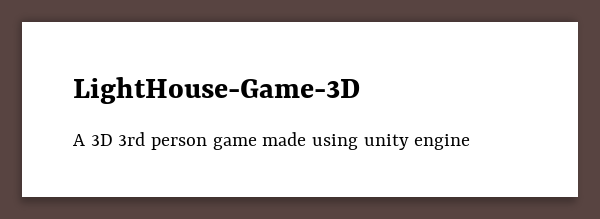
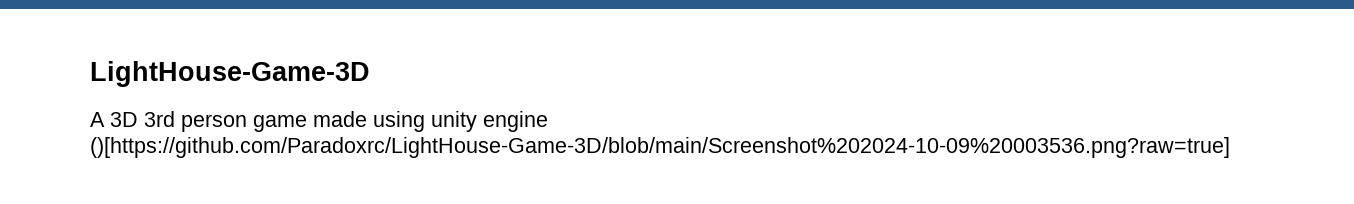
- A 3D 3rd person game made using unity engine
+ A 3D 3rd person game made using unity engine ()[https://github.com/Paradoxrc/LightHouse-Game-3D/blob/main/Screenshot%202024-10-09%20003536.png?raw=true]

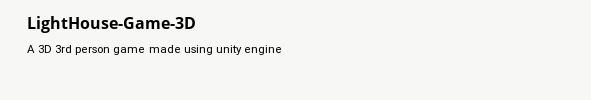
- A 3D 3rd person game made using unity engine ()[https://github.com/Paradoxrc/LightHouse-Game-3D/blob/main/Screenshot%202024-10-09%20003536.png?raw=true]
+ A 3D 3rd person game made using unity engine

